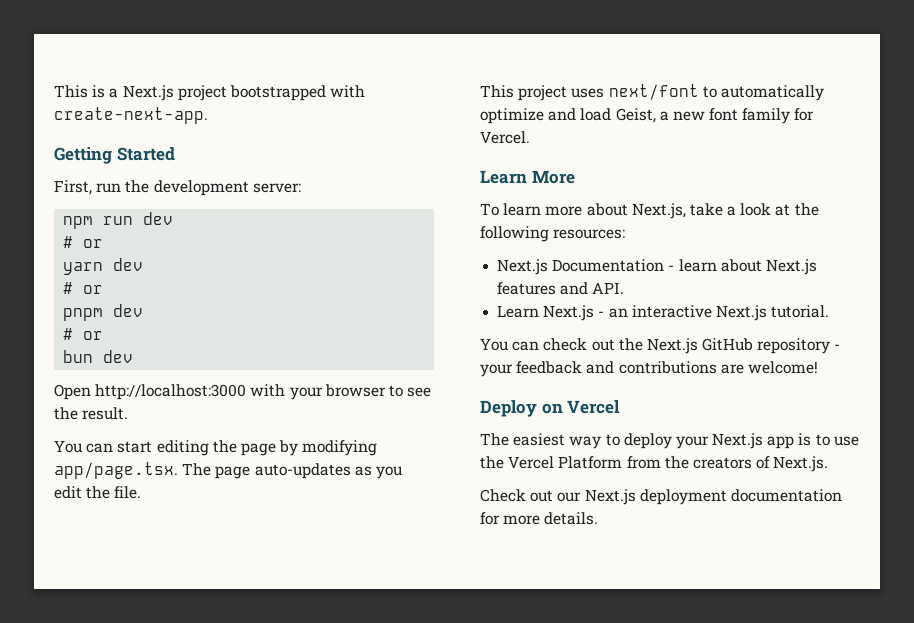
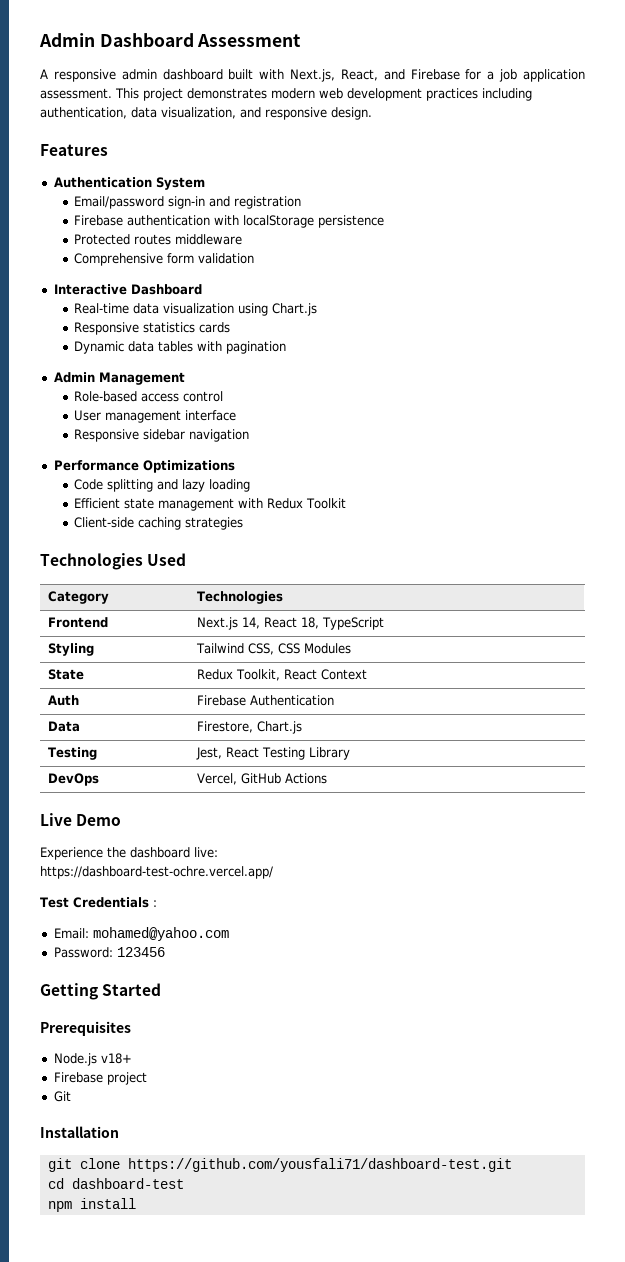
- This is a Next.js project bootstrapped with create-next-app.
+ Admin Dashboard Assessment
+ A responsive admin dashboard built with Next.js, React, and Firebase for a job application assessment. This project demonstrates modern web development practices including authentication, data visualization, and responsive design.
+ Features
+ Authentication System
+ Email/password sign-in and registration
+ Firebase authentication with localStorage persistence
+ Protected routes middleware
+ Comprehensive form validation
+ Interactive Dashboard
+ Real-time data visualization using Chart.js
+ Responsive statistics cards
+ Dynamic data tables with pagination
+ Admin Management
+ Role-based access control
+ User management interface
+ Responsive sidebar navigation
+ Performance Optimizations
+ Code splitting and lazy loading
+ Efficient state management with Redux Toolkit
+ Client-side caching strategies
+ Technologies Used
+ Category | Technologies
+ Frontend | Next.js 14, React 18, TypeScript
+ Styling | Tailwind CSS, CSS Modules
+ State | Redux Toolkit, React Context
+ Auth | Firebase Authentication
+ Data | Firestore, Chart.js
+ Testing | Jest, React Testing Library
+ DevOps | Vercel, GitHub Actions
+ Live Demo
+ Experience the dashboard live:
+ https://dashboard-test-ochre.vercel.app/
+ Test Credentials :
+ Email: mohamed@yahoo.com
+ Password: 123456
  Getting Started
- First, run the development server:
- npm run dev
- # or
- yarn dev
- # or
- pnpm dev
- # or
- bun dev
- Open http://localhost:3000 with your browser to see the result.
- You can start editing the page by modifying app/page.tsx. The page auto-updates as you edit the file.
- This project uses next/font to automatically optimize and load Geist, a new font family for Vercel.
- Learn More
- To learn more about Next.js, take a look at the following resources:
- Next.js Documentation - learn about Next.js features and API.
- Learn Next.js - an interactive Next.js tutorial.
- You can check out the Next.js GitHub repository - your feedback and contributions are welcome!
- Deploy on Vercel
- The easiest way to deploy your Next.js app is to use the Vercel Platform from the creators of Next.js.
- Check out our Next.js deployment documentation for more details.
+ Prerequisites
+ Node.js v18+
+ Firebase project
+ Git
+ Installation
+ git clone https://github.com/yousfali71/dashboard-test.git
+ cd dashboard-test
+ npm install

